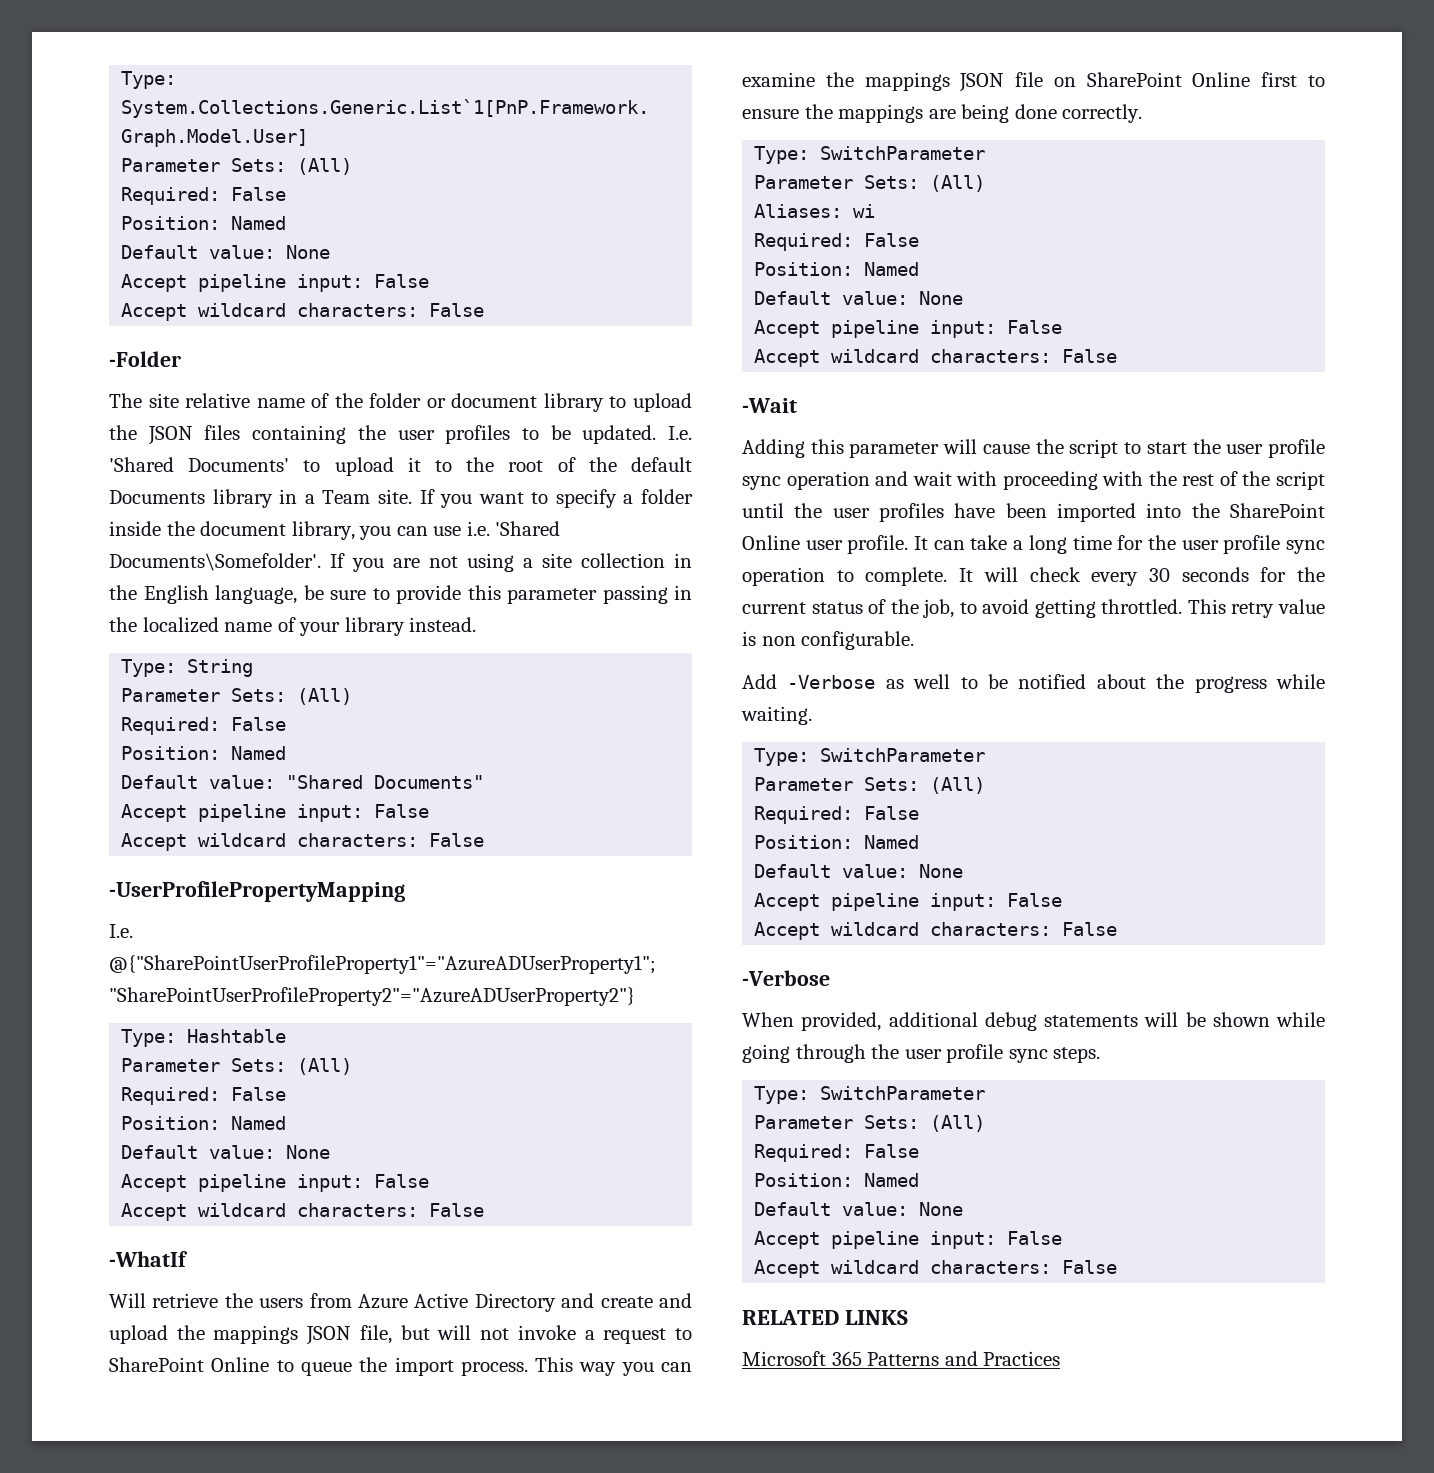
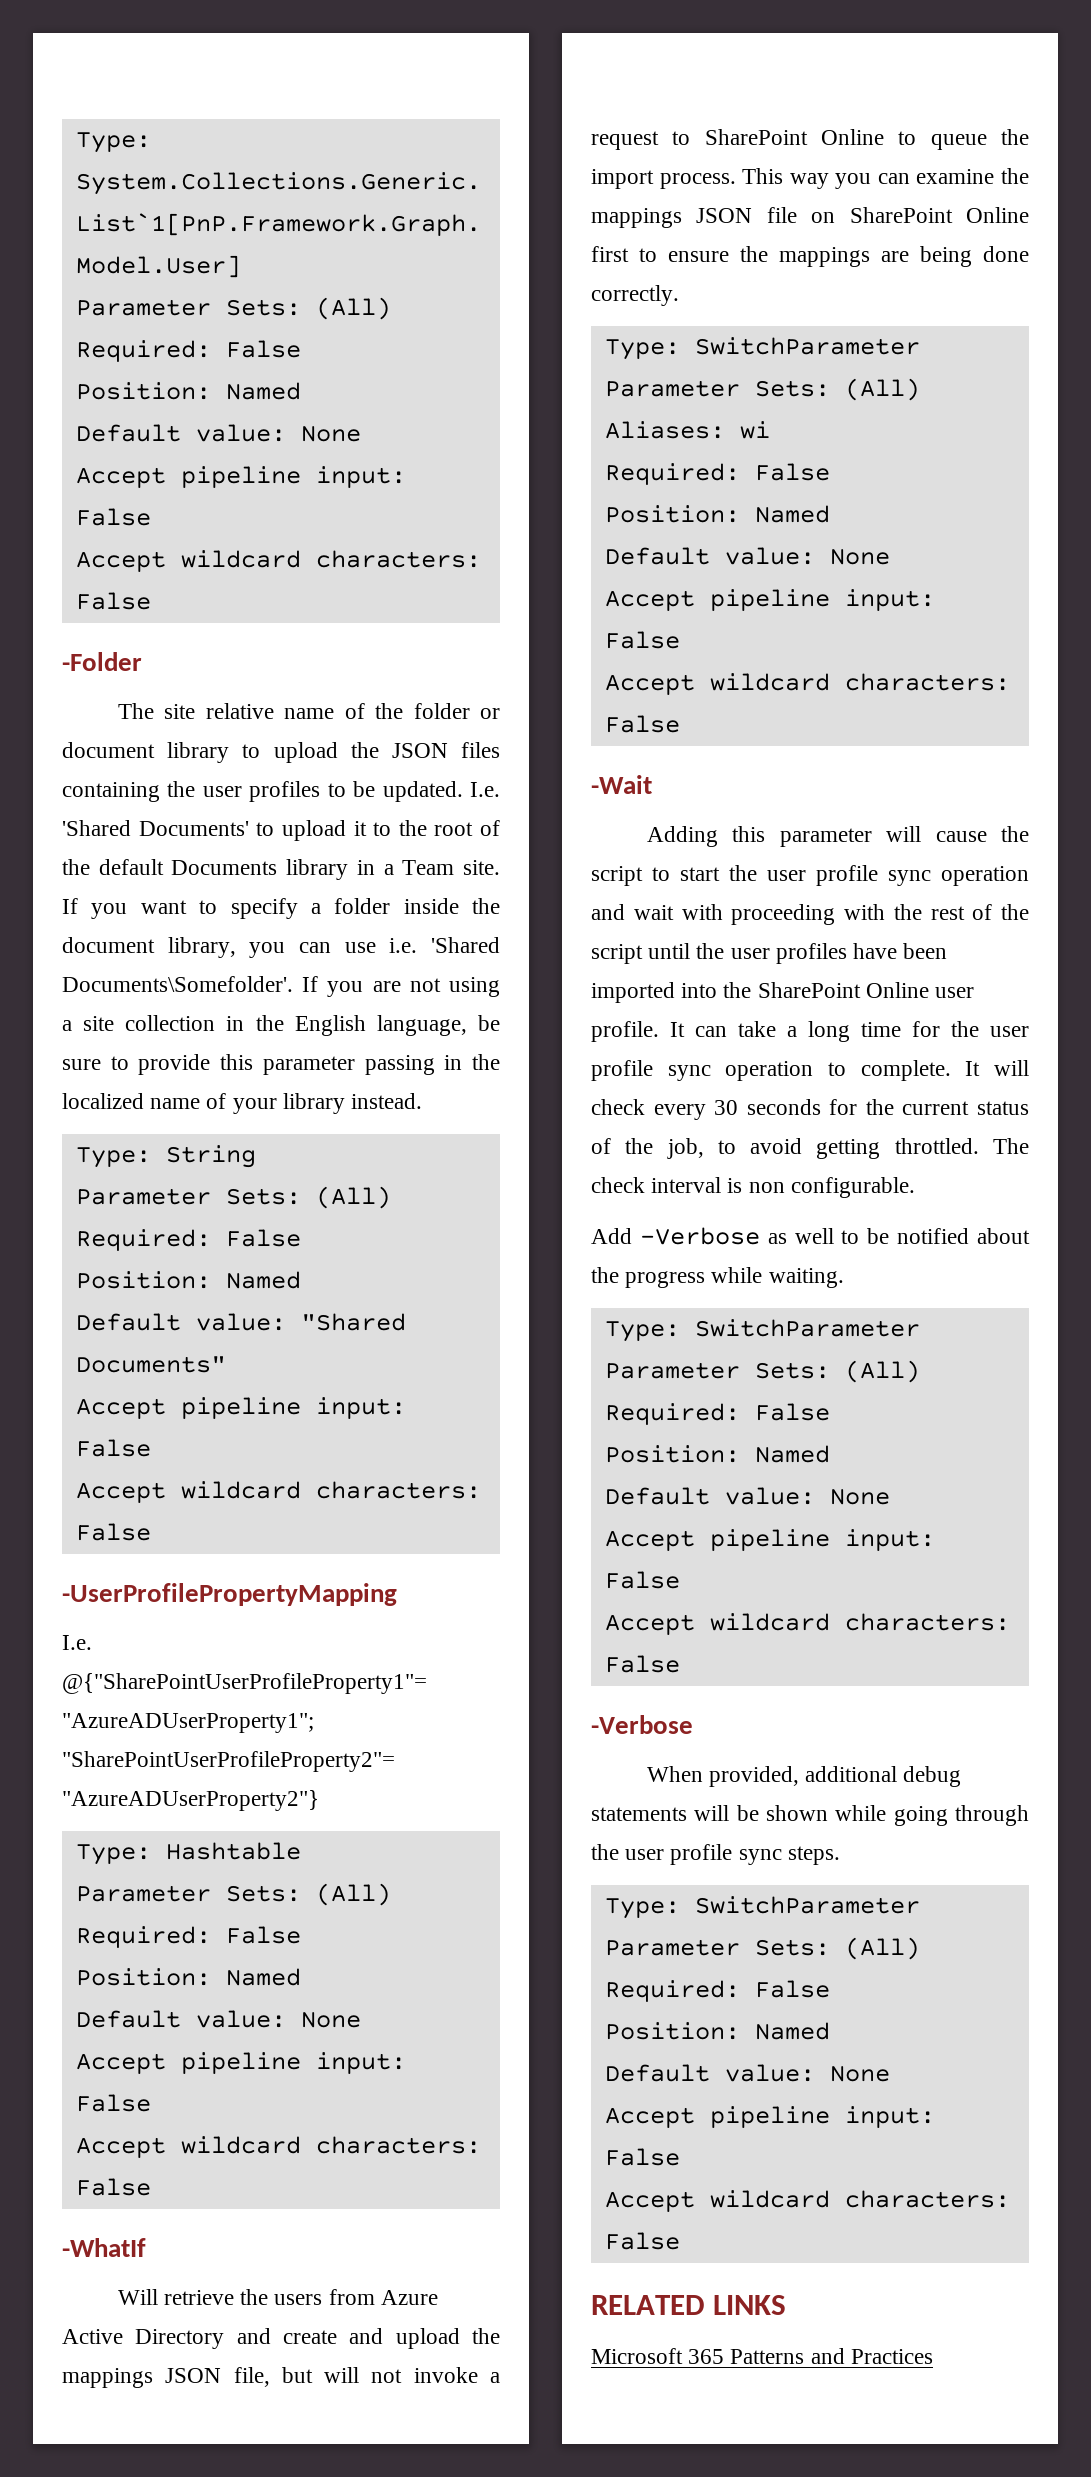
- This retry value is non configurable.
+ The check interval is non configurable.

